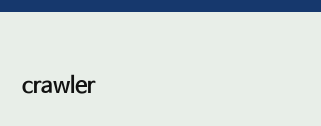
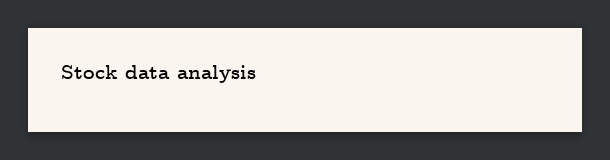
- crawler
+ Stock data analysis

